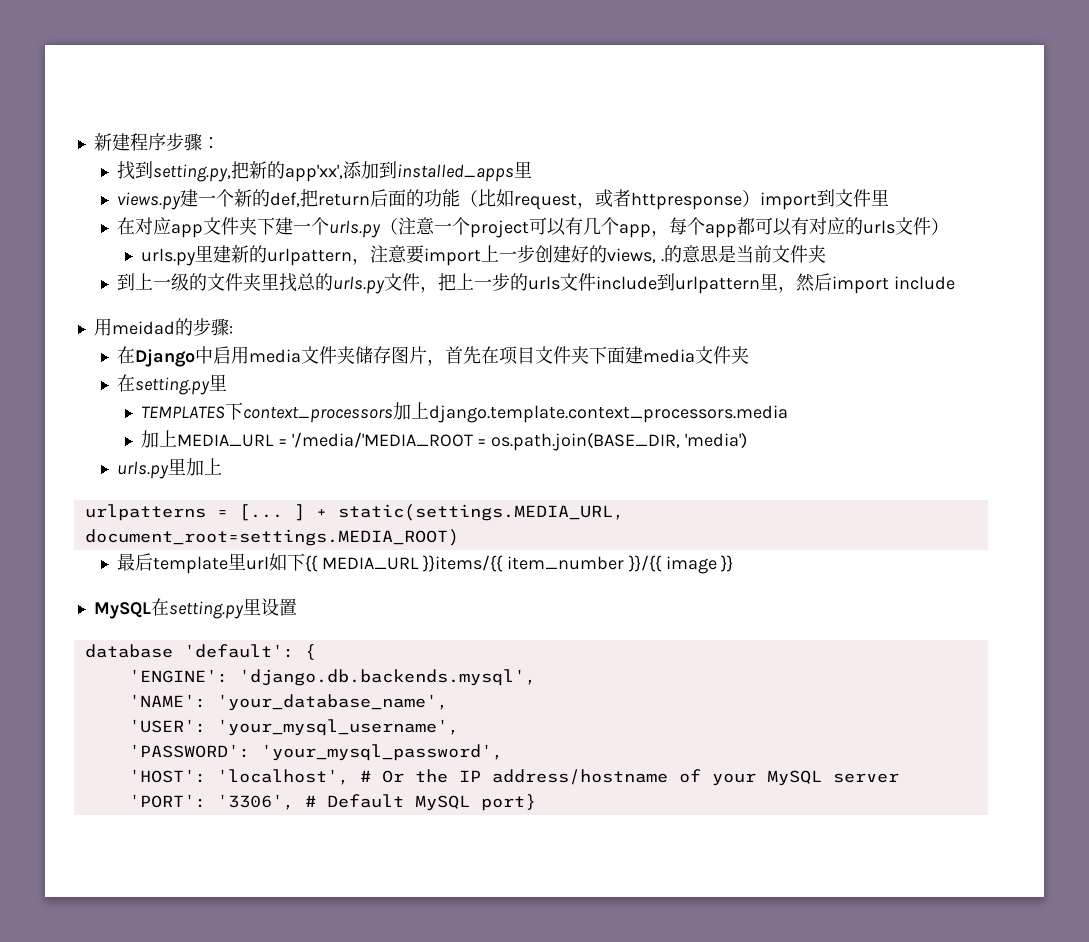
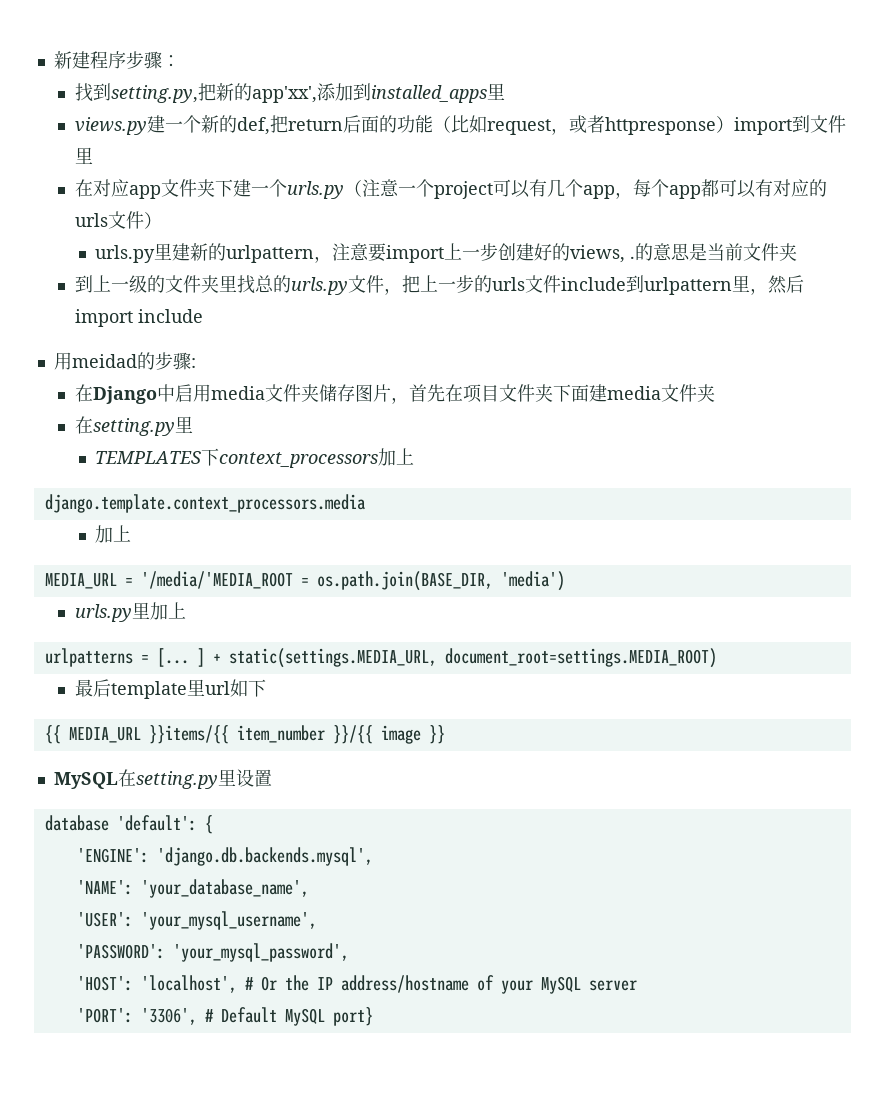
- TEMPLATES下context_processors加上django.template.context_processors.media
- 加上MEDIA_URL = '/media/'MEDIA_ROOT = os.path.join(BASE_DIR, 'media')
+ TEMPLATES下context_processors加上
+ django.template.context_processors.media
+ 加上
+ MEDIA_URL = '/media/'MEDIA_ROOT = os.path.join(BASE_DIR, 'media')
- 最后template里url如下{{ MEDIA_URL }}items/{{ item_number }}/{{ image }}
+ 最后template里url如下
+ {{ MEDIA_URL }}items/{{ item_number }}/{{ image }}

